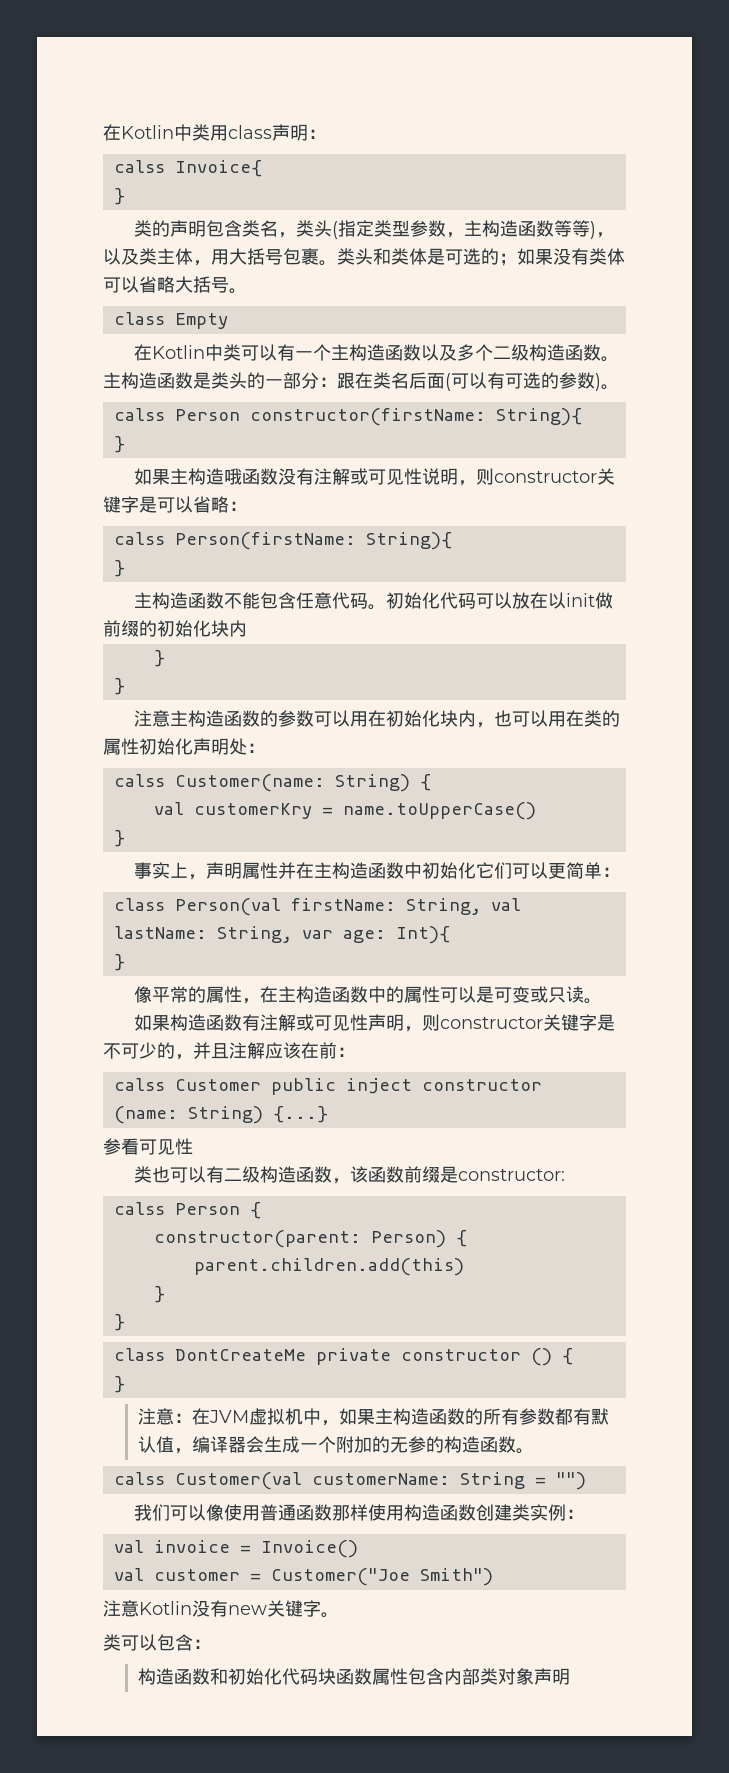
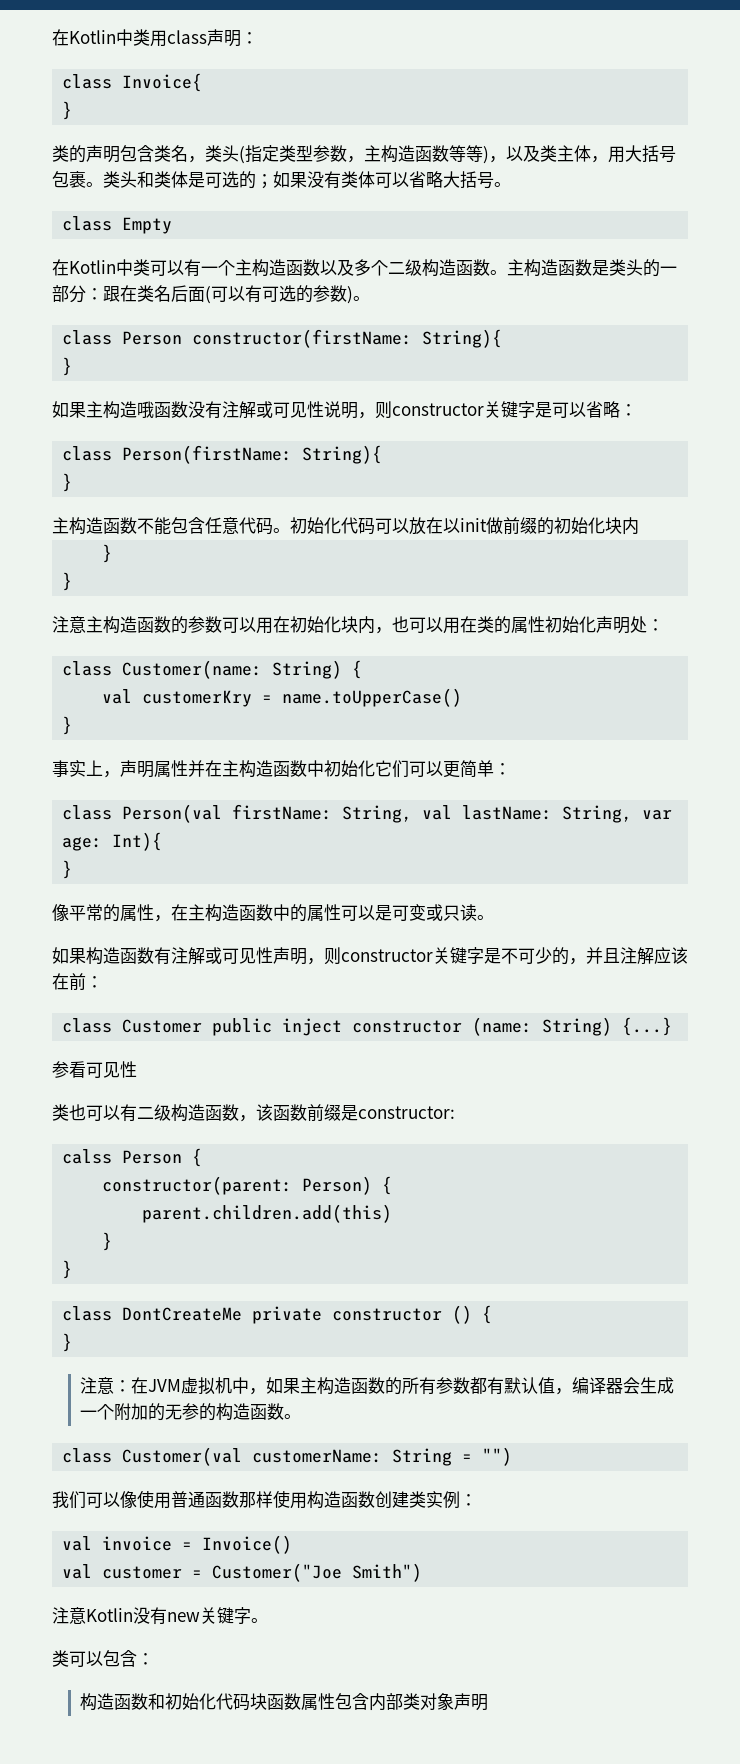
- calss Invoice{
+ class Invoice{
- calss Person constructor(firstName: String){
+ class Person constructor(firstName: String){
- calss Person(firstName: String){
+ class Person(firstName: String){
- calss Customer(name: String) {
+ class Customer(name: String) {
- calss Customer public inject constructor (name: String) {...}
+ class Customer public inject constructor (name: String) {...}
- calss Customer(val customerName: String = "")
+ class Customer(val customerName: String = "")

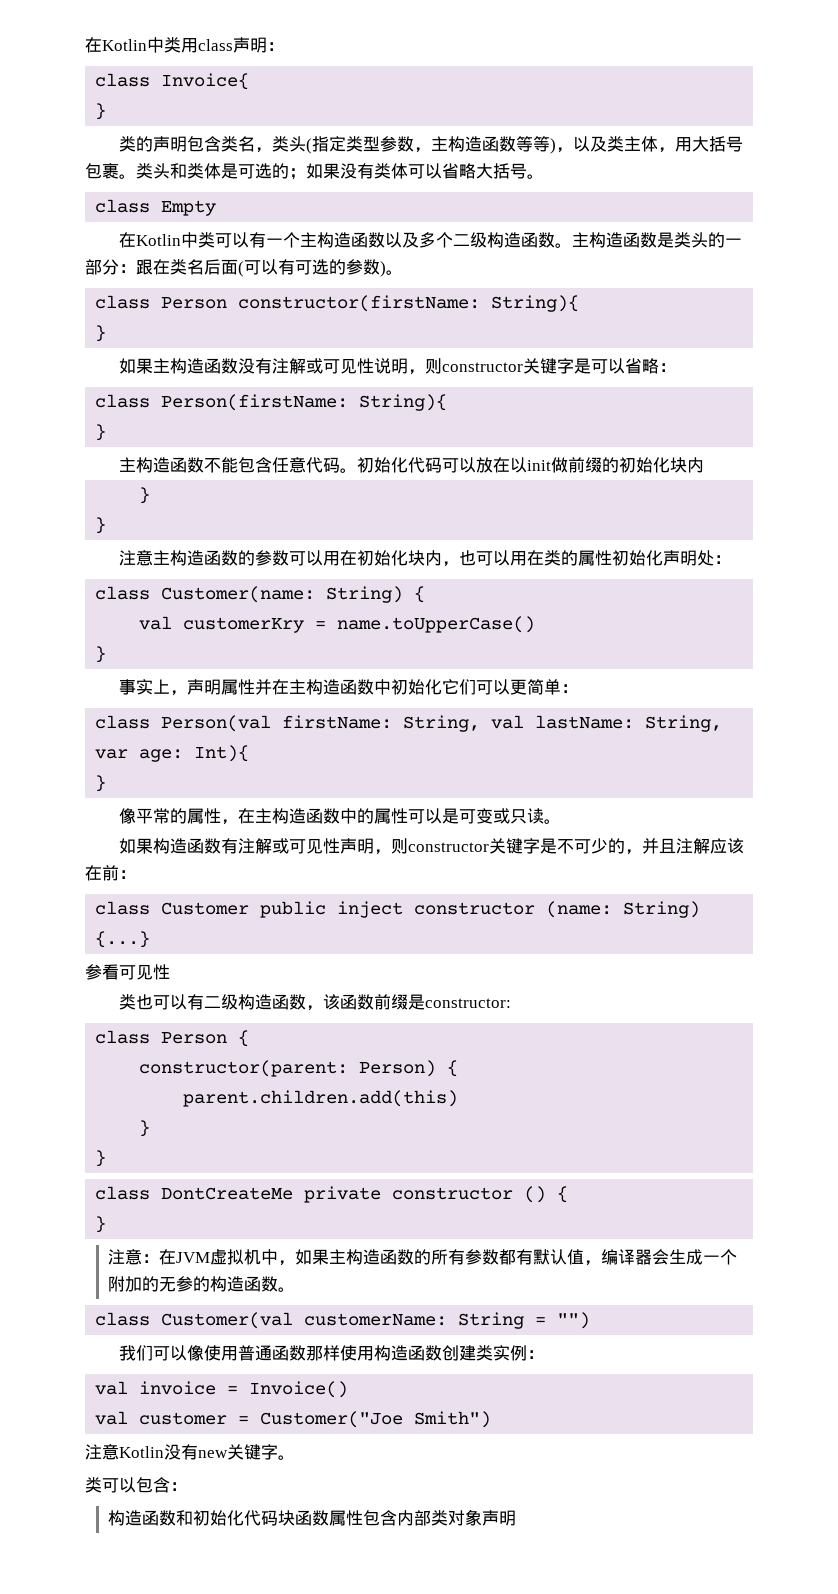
- 如果主构造哦函数没有注解或可见性说明，则constructor关键字是可以省略：
+ 如果主构造函数没有注解或可见性说明，则constructor关键字是可以省略：
- calss Person {
+ class Person {

